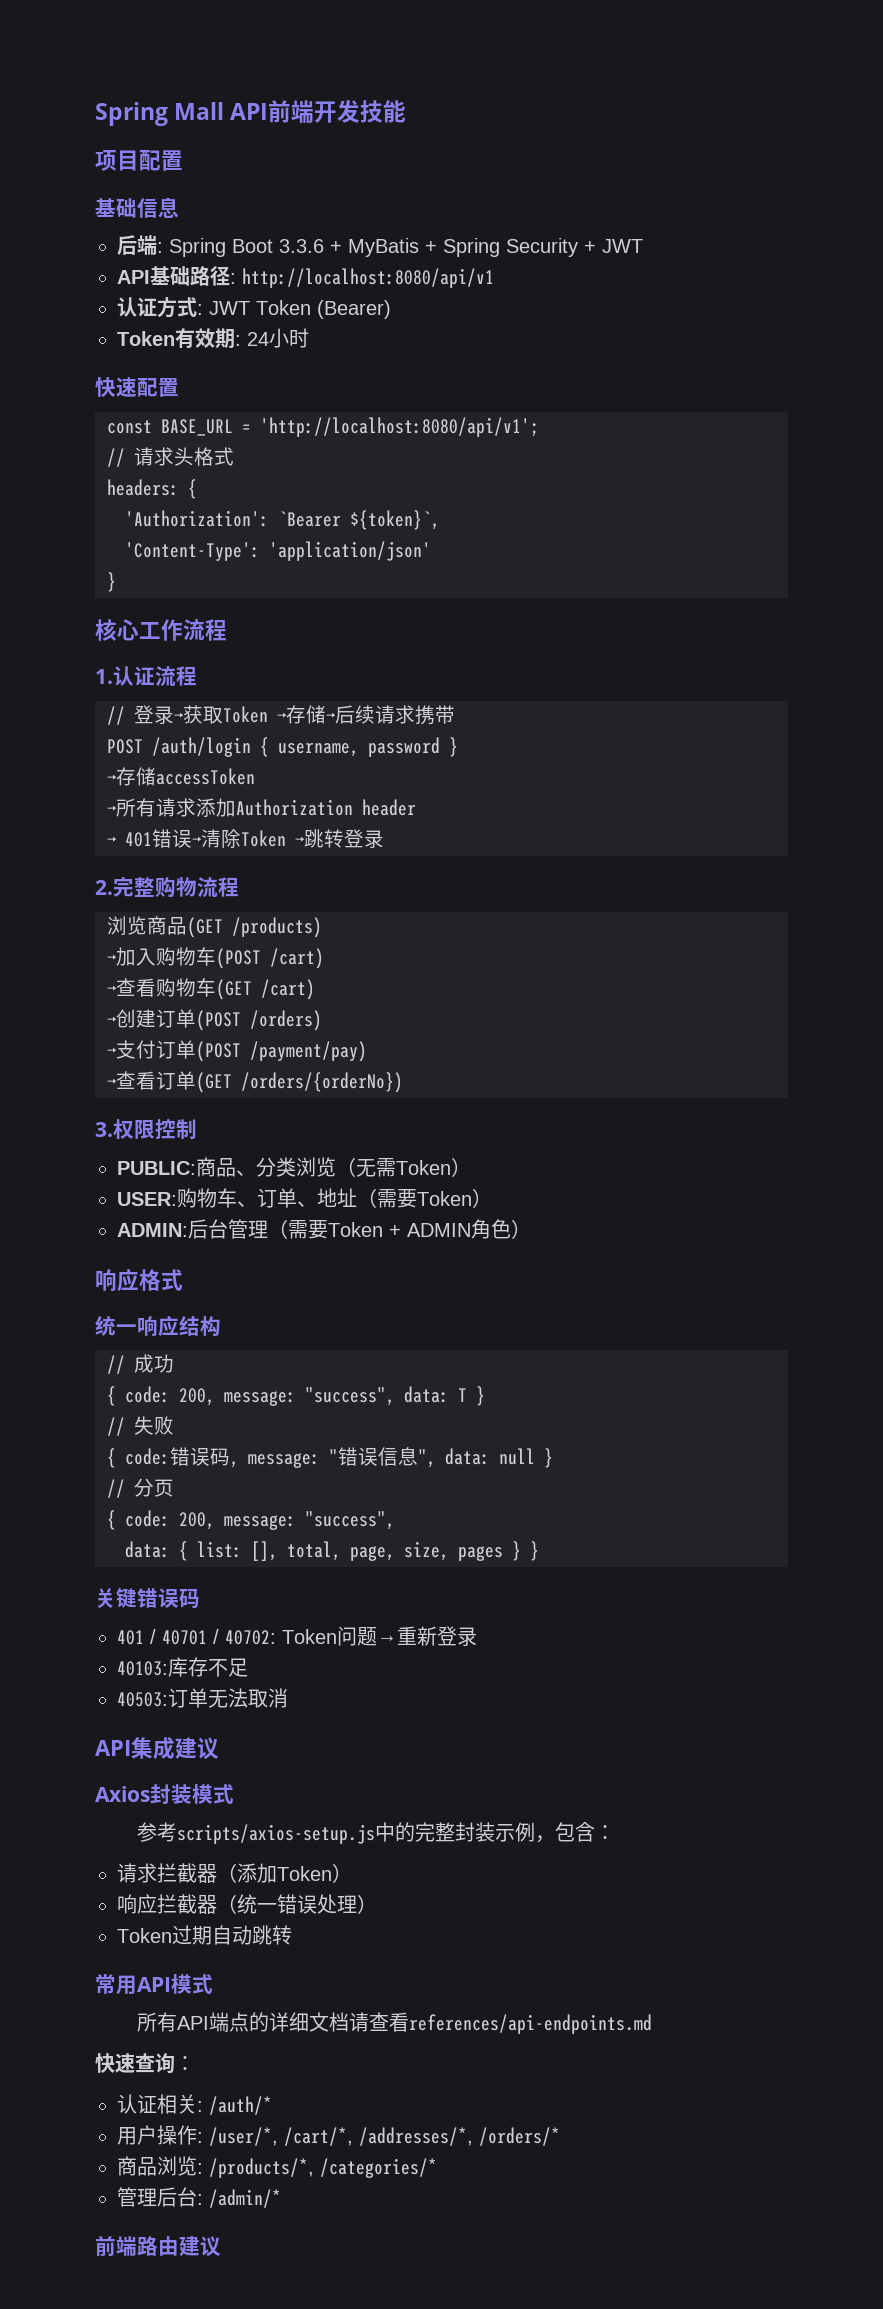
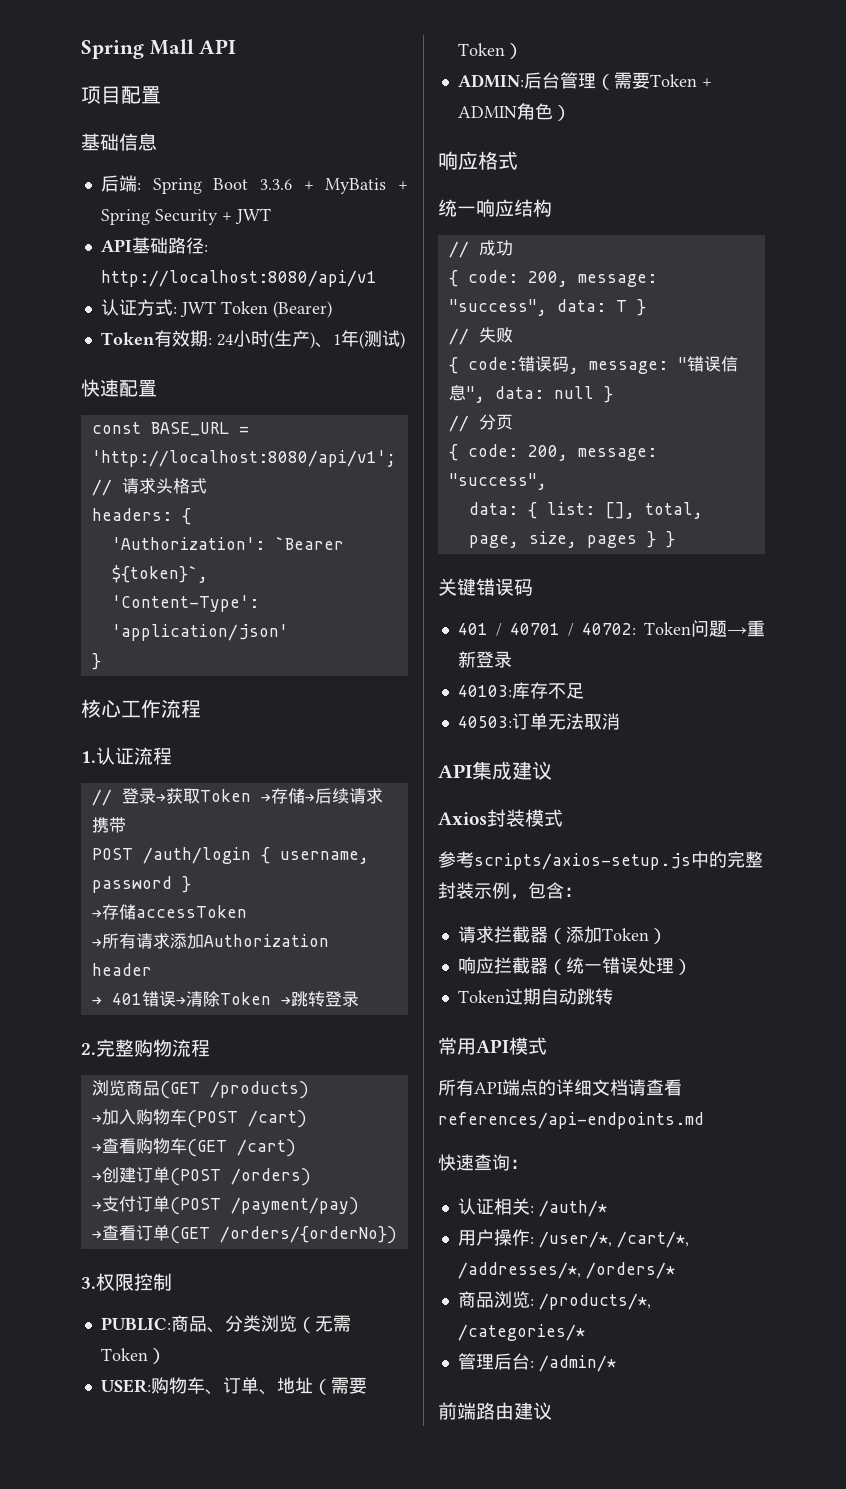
- Spring Mall API前端开发技能
+ Spring Mall API
- Token有效期: 24小时
+ Token有效期: 24小时(生产)、1年(测试)

